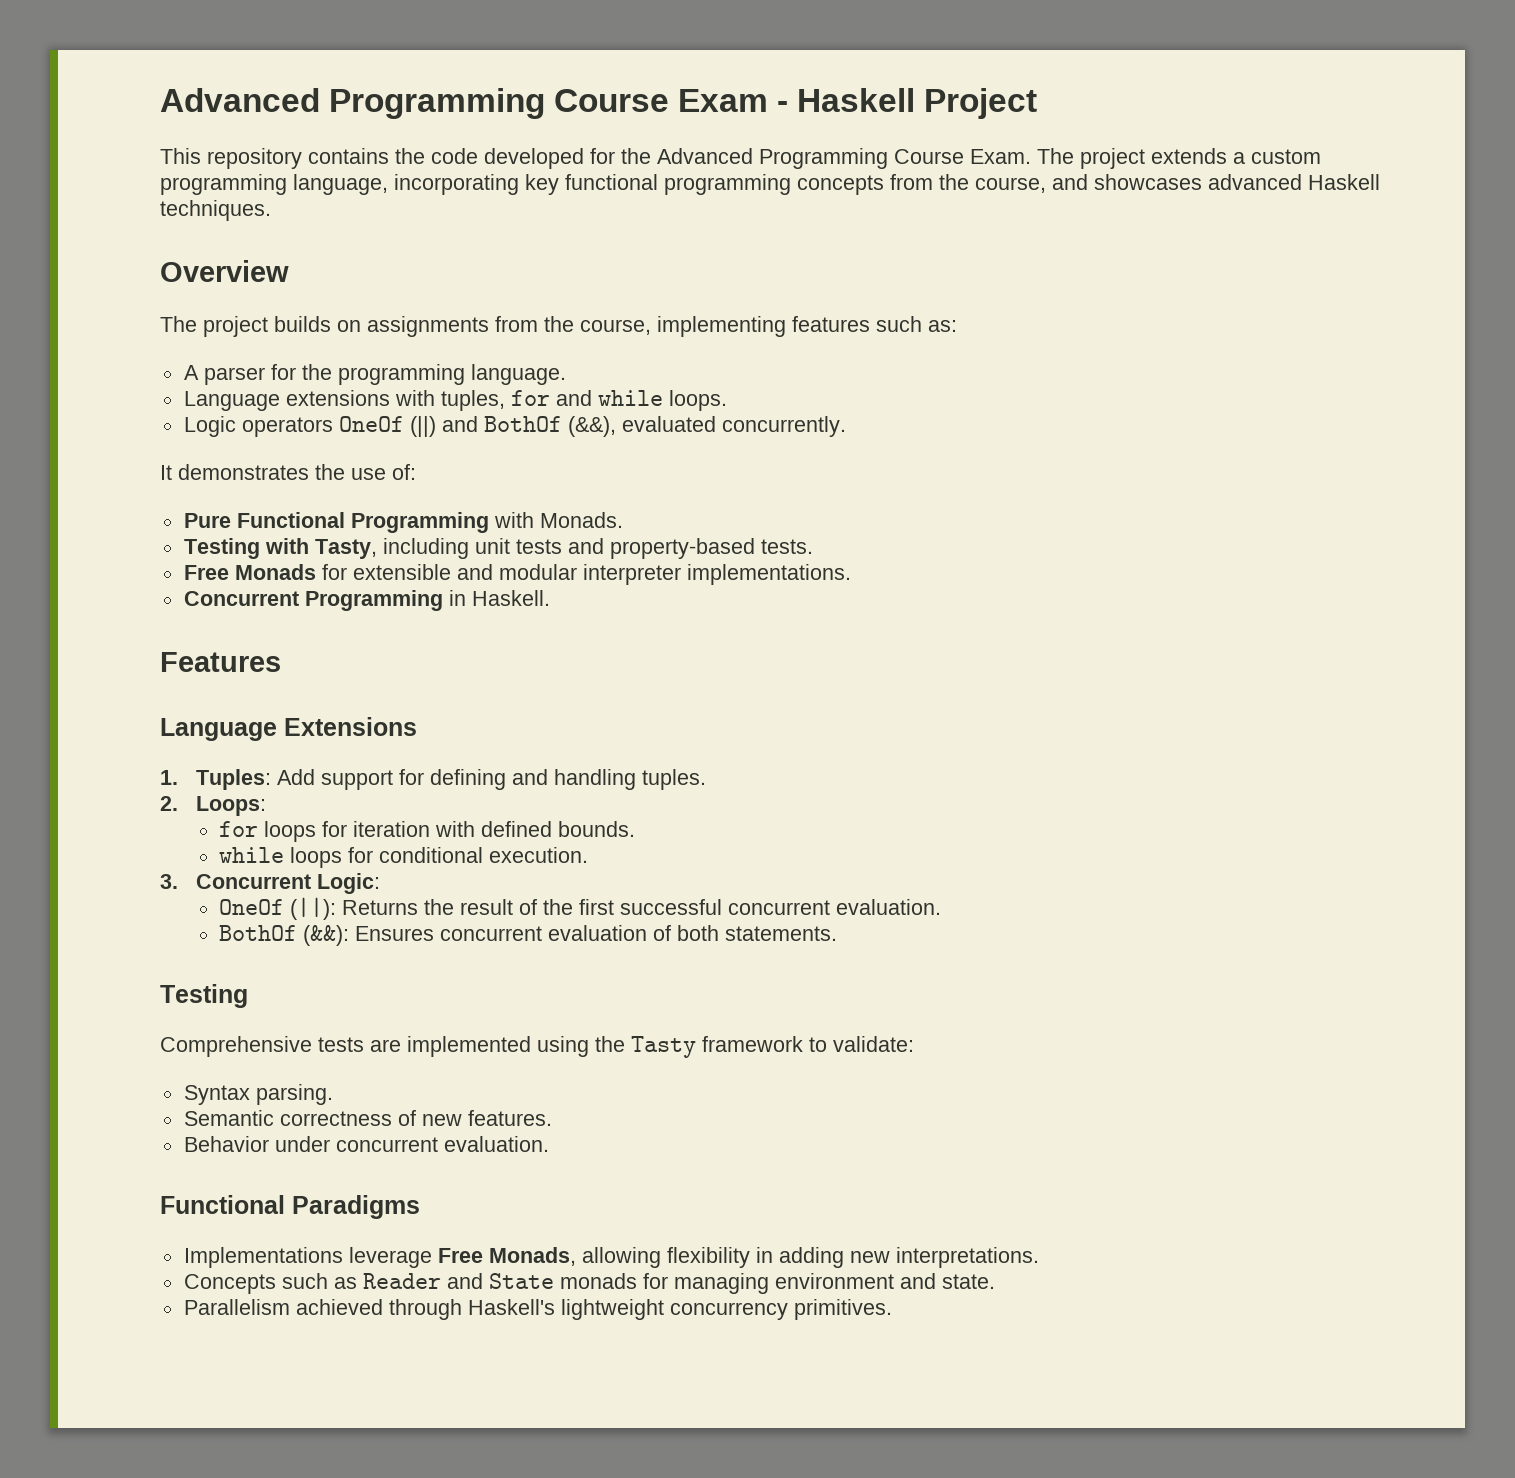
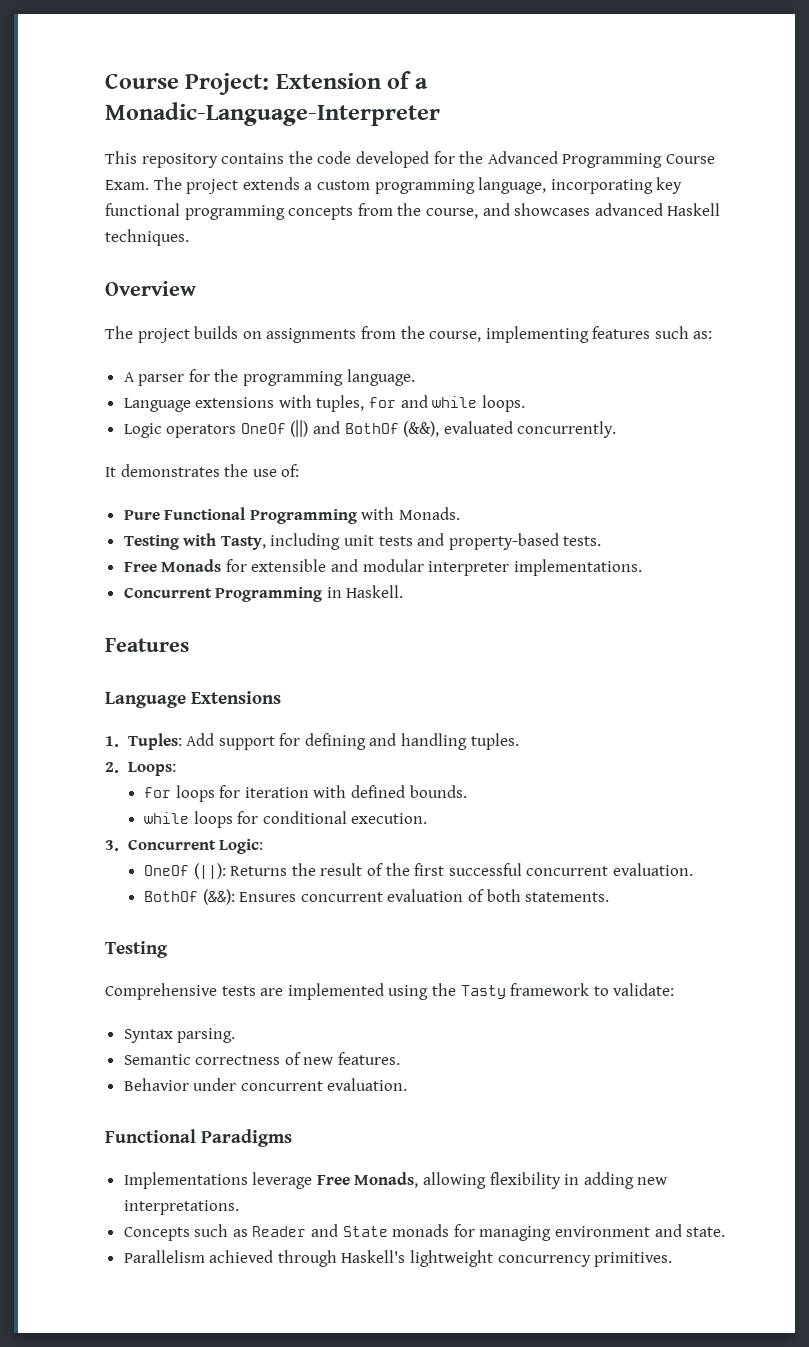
- Advanced Programming Course Exam - Haskell Project
+ Course Project: Extension of a Monadic-Language-Interpreter

